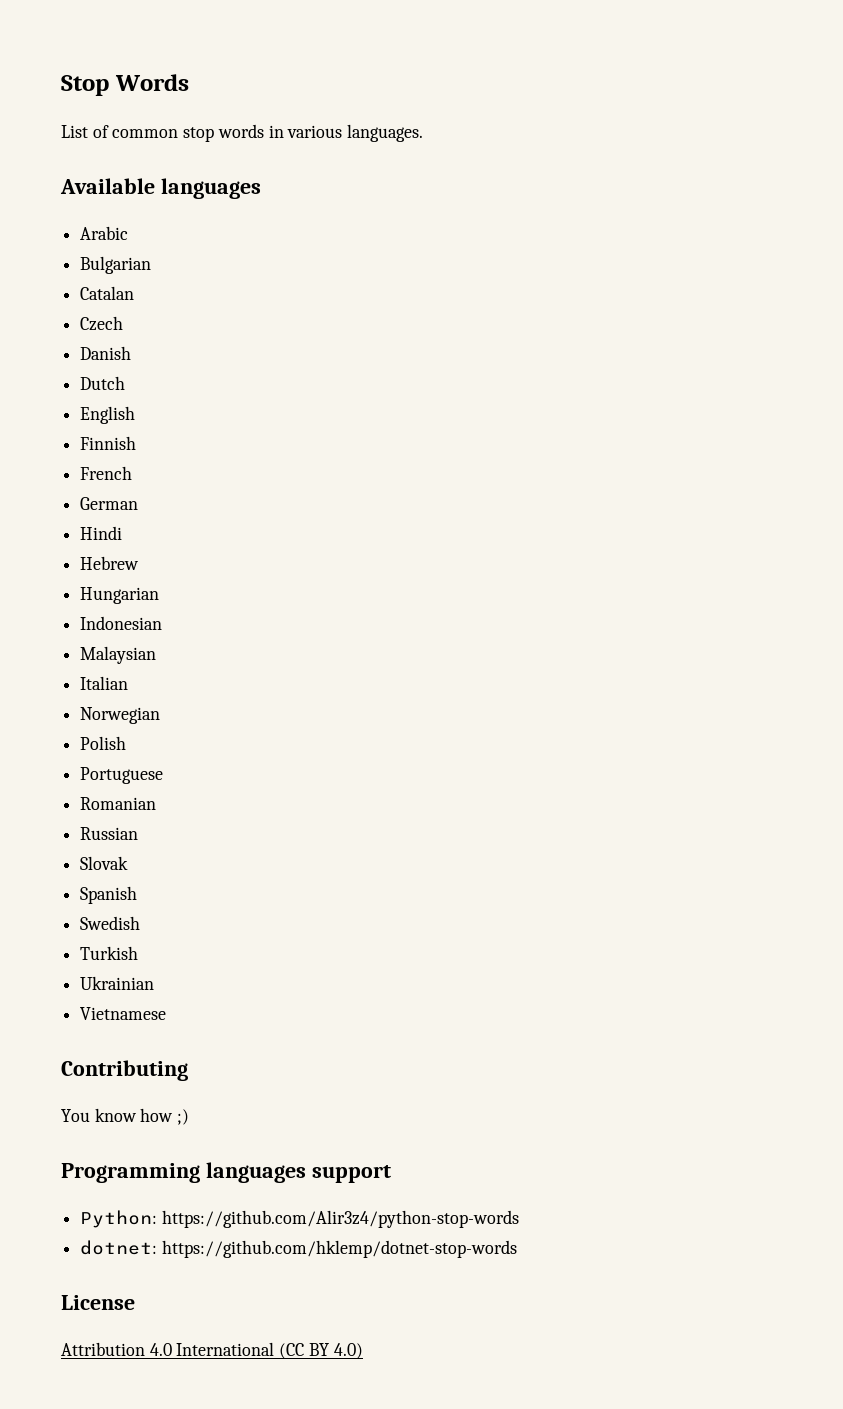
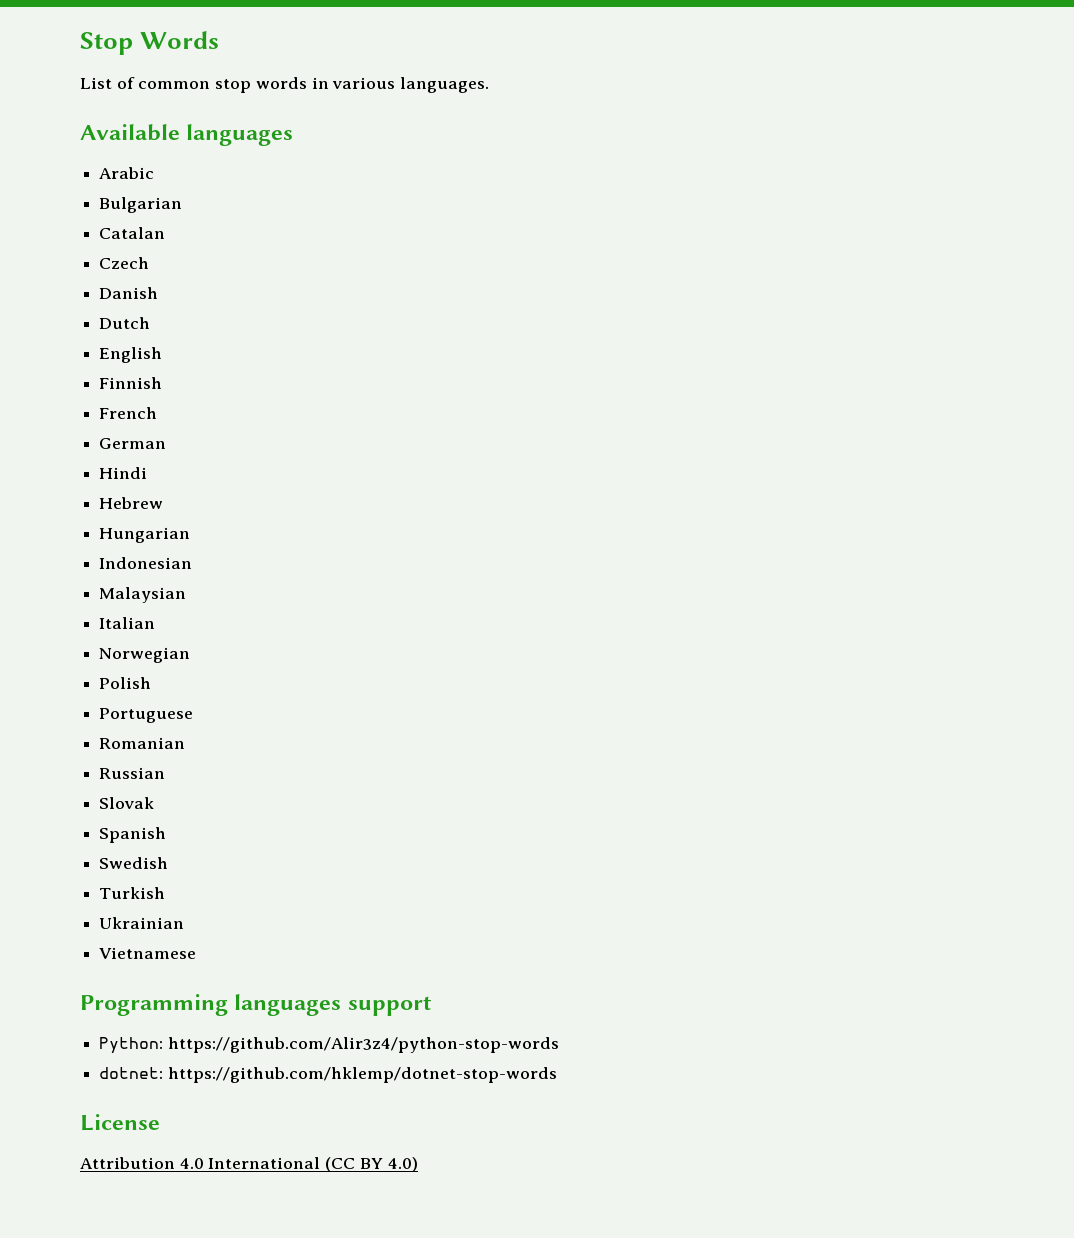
- Contributing
- You know how ;)

